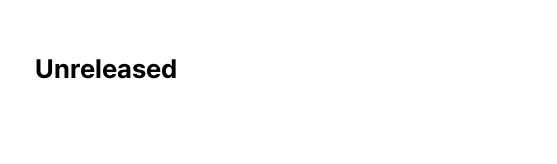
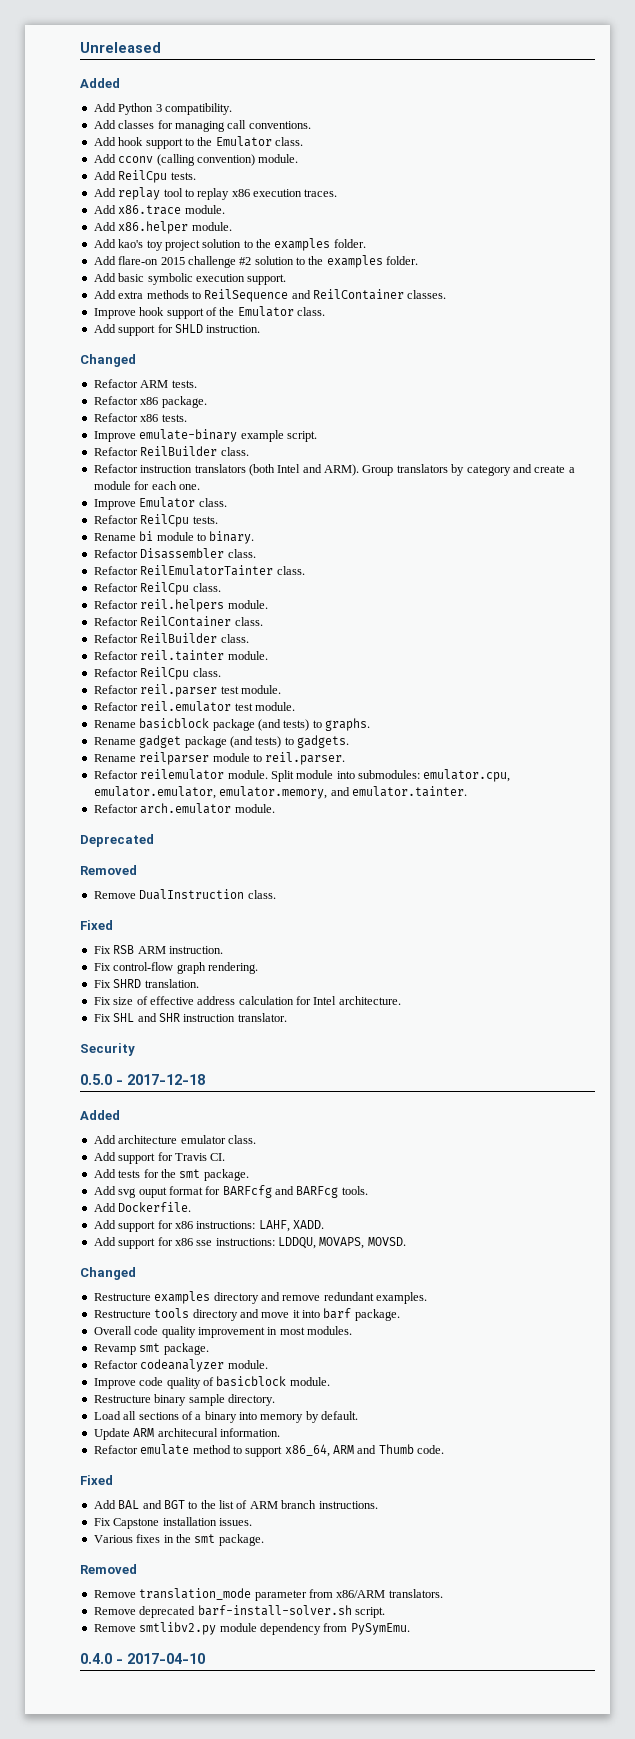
  Unreleased
+ Added
+ Add Python 3 compatibility.
+ Add classes for managing call conventions.
+ Add hook support to the Emulator class.
+ Add cconv (calling convention) module.
+ Add ReilCpu tests.
+ Add replay tool to replay x86 execution traces.
+ Add x86.trace module.
+ Add x86.helper module.
+ Add kao's toy project solution to the examples folder.
+ Add flare-on 2015 challenge #2 solution to the examples folder.
+ Add basic symbolic execution support.
+ Add extra methods to ReilSequence and ReilContainer classes.
+ Improve hook support of the Emulator class.
+ Add support for SHLD instruction.
+ Changed
+ Refactor ARM tests.
+ Refactor x86 package.
+ Refactor x86 tests.
+ Improve emulate-binary example script.
+ Refactor ReilBuilder class.
+ Refactor instruction translators (both Intel and ARM). Group translators by category and create a module for each one.
+ Improve Emulator class.
+ Refactor ReilCpu tests.
+ Rename bi module to binary.
+ Refactor Disassembler class.
+ Refactor ReilEmulatorTainter class.
+ Refactor ReilCpu class.
+ Refactor reil.helpers module.
+ Refactor ReilContainer class.
+ Refactor ReilBuilder class.
+ Refactor reil.tainter module.
+ Refactor ReilCpu class.
+ Refactor reil.parser test module.
+ Refactor reil.emulator test module.
+ Rename basicblock package (and tests) to graphs.
+ Rename gadget package (and tests) to gadgets.
+ Rename reilparser module to reil.parser.
+ Refactor reilemulator module. Split module into submodules: emulator.cpu, emulator.emulator, emulator.memory, and emulator.tainter.
+ Refactor arch.emulator module.
+ Deprecated
+ Removed
+ Remove DualInstruction class.
+ Fixed
+ Fix RSB ARM instruction.
+ Fix control-flow graph rendering.
+ Fix SHRD translation.
+ Fix size of effective address calculation for Intel architecture.
+ Fix SHL and SHR instruction translator.
+ Security
+ 0.5.0 - 2017-12-18
+ Added
+ Add architecture emulator class.
+ Add support for Travis CI.
+ Add tests for the smt package.
+ Add svg ouput format for BARFcfg and BARFcg tools.
+ Add Dockerfile.
+ Add support for x86 instructions: LAHF, XADD.
+ Add support for x86 sse instructions: LDDQU, MOVAPS, MOVSD.
+ Changed
+ Restructure examples directory and remove redundant examples.
+ Restructure tools directory and move it into barf package.
+ Overall code quality improvement in most modules.
+ Revamp smt package.
+ Refactor codeanalyzer module.
+ Improve code quality of basicblock module.
+ Restructure binary sample directory.
+ Load all sections of a binary into memory by default.
+ Update ARM architecural information.
+ Refactor emulate method to support x86_64, ARM and Thumb code.
+ Fixed
+ Add BAL and BGT to the list of ARM branch instructions.
+ Fix Capstone installation issues.
+ Various fixes in the smt package.
+ Removed
+ Remove translation_mode parameter from x86/ARM translators.
+ Remove deprecated barf-install-solver.sh script.
+ Remove smtlibv2.py module dependency from PySymEmu.
+ 0.4.0 - 2017-04-10

